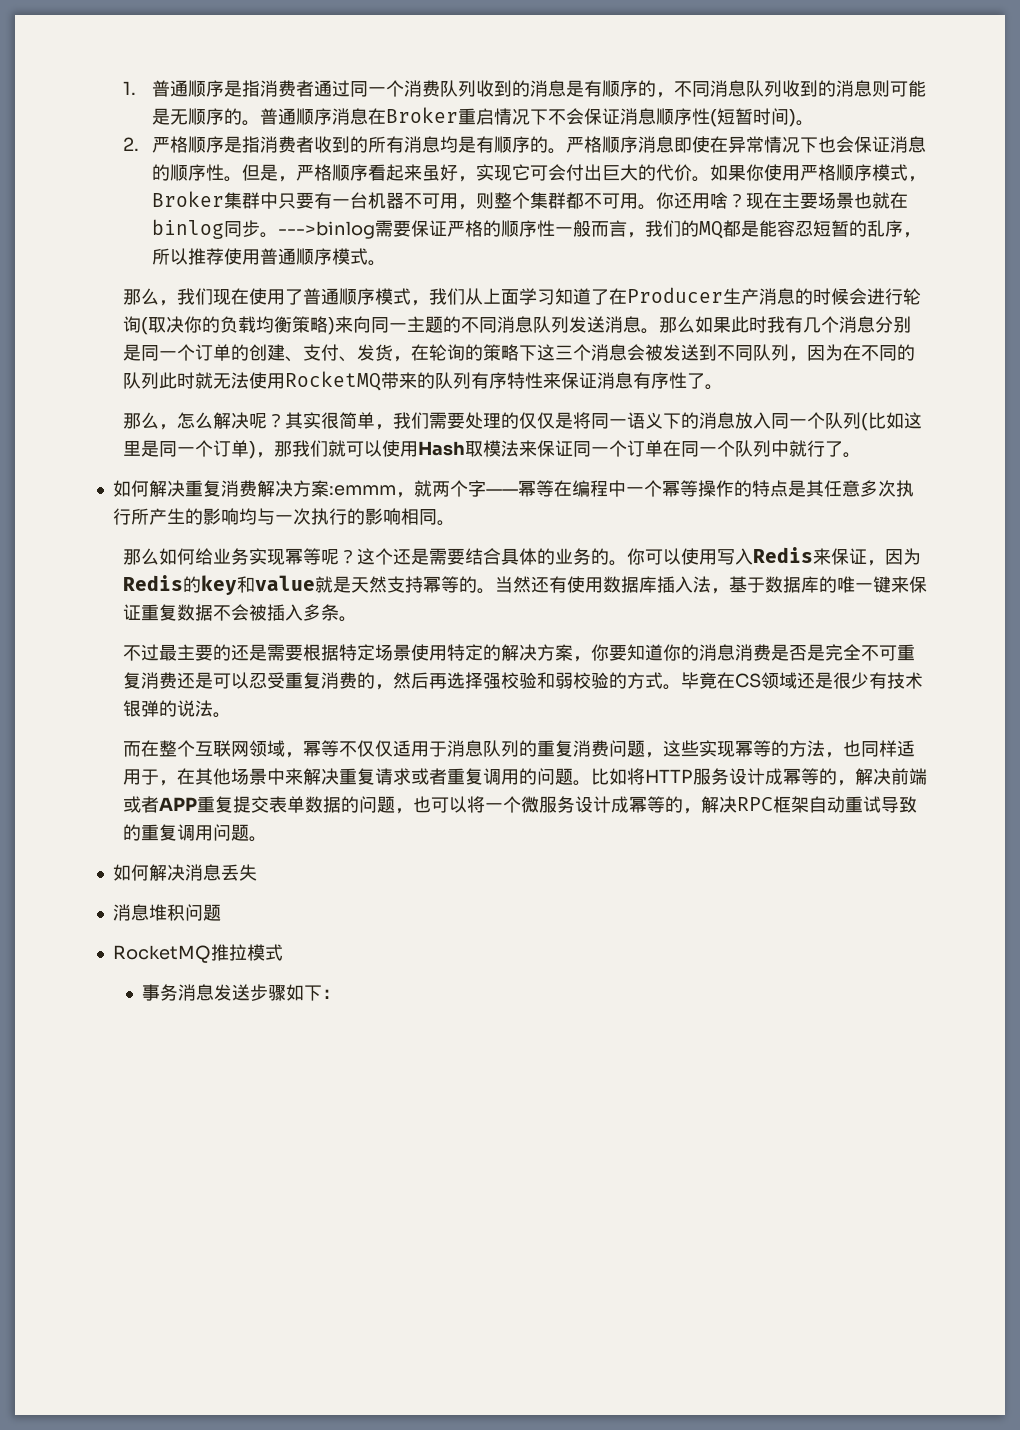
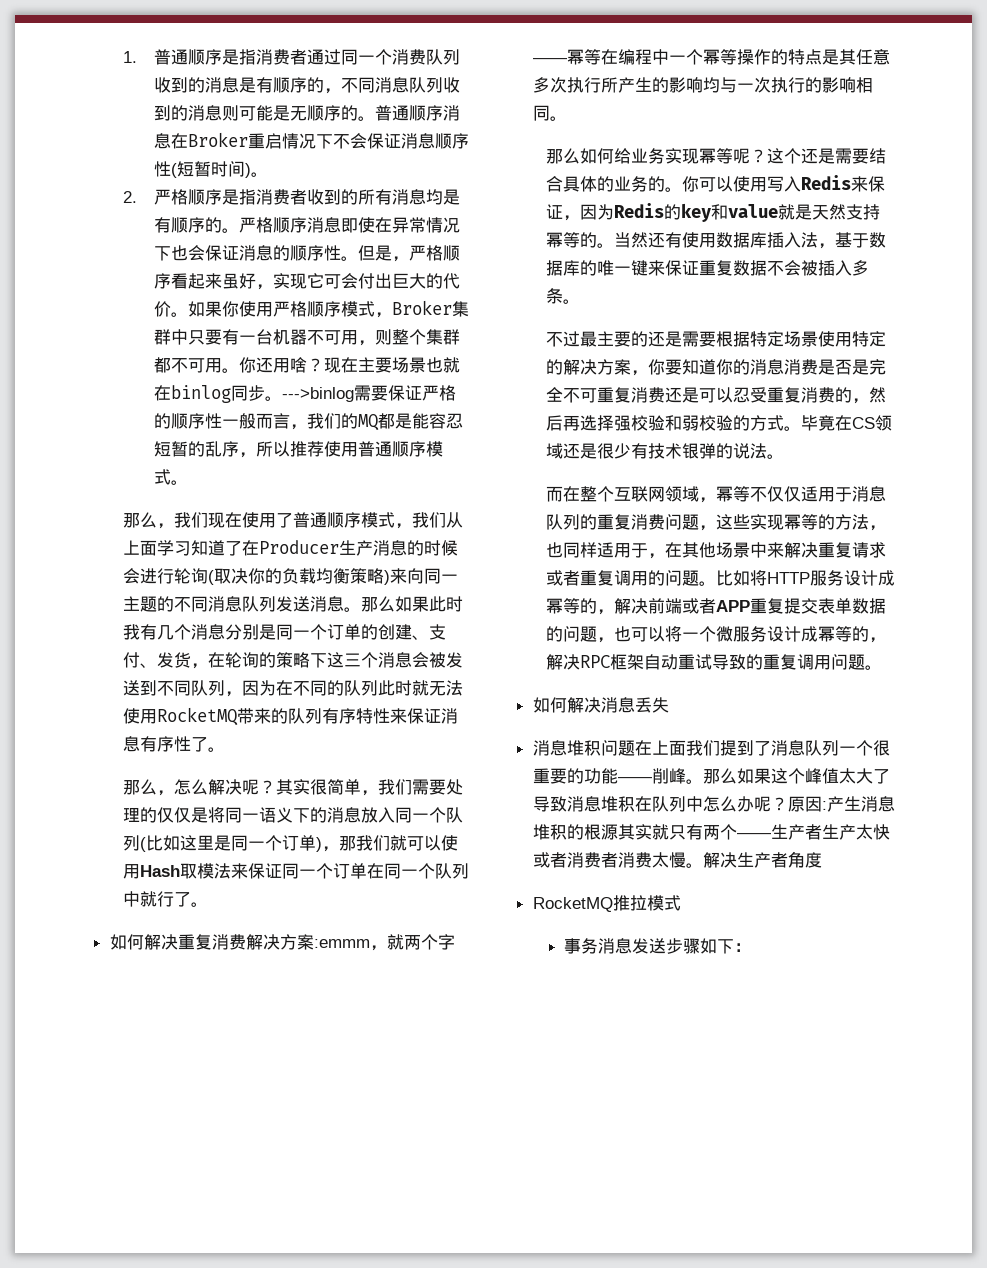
- 消息堆积问题
+ 消息堆积问题在上面我们提到了消息队列一个很重要的功能——削峰。那么如果这个峰值太大了导致消息堆积在队列中怎么办呢？原因:产生消息堆积的根源其实就只有两个——生产者生产太快或者消费者消费太慢。解决生产者角度

